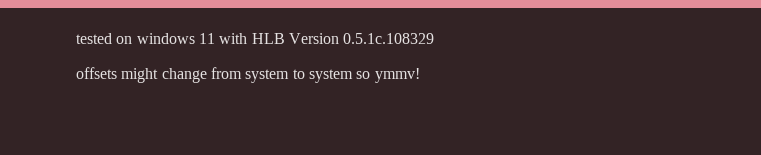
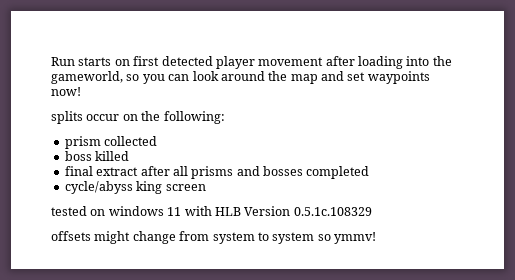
+ Run starts on first detected player movement after loading into the gameworld, so you can look around the map and set waypoints now!
+ splits occur on the following:
+ prism collected
+ boss killed
+ final extract after all prisms and bosses completed
+ cycle/abyss king screen

